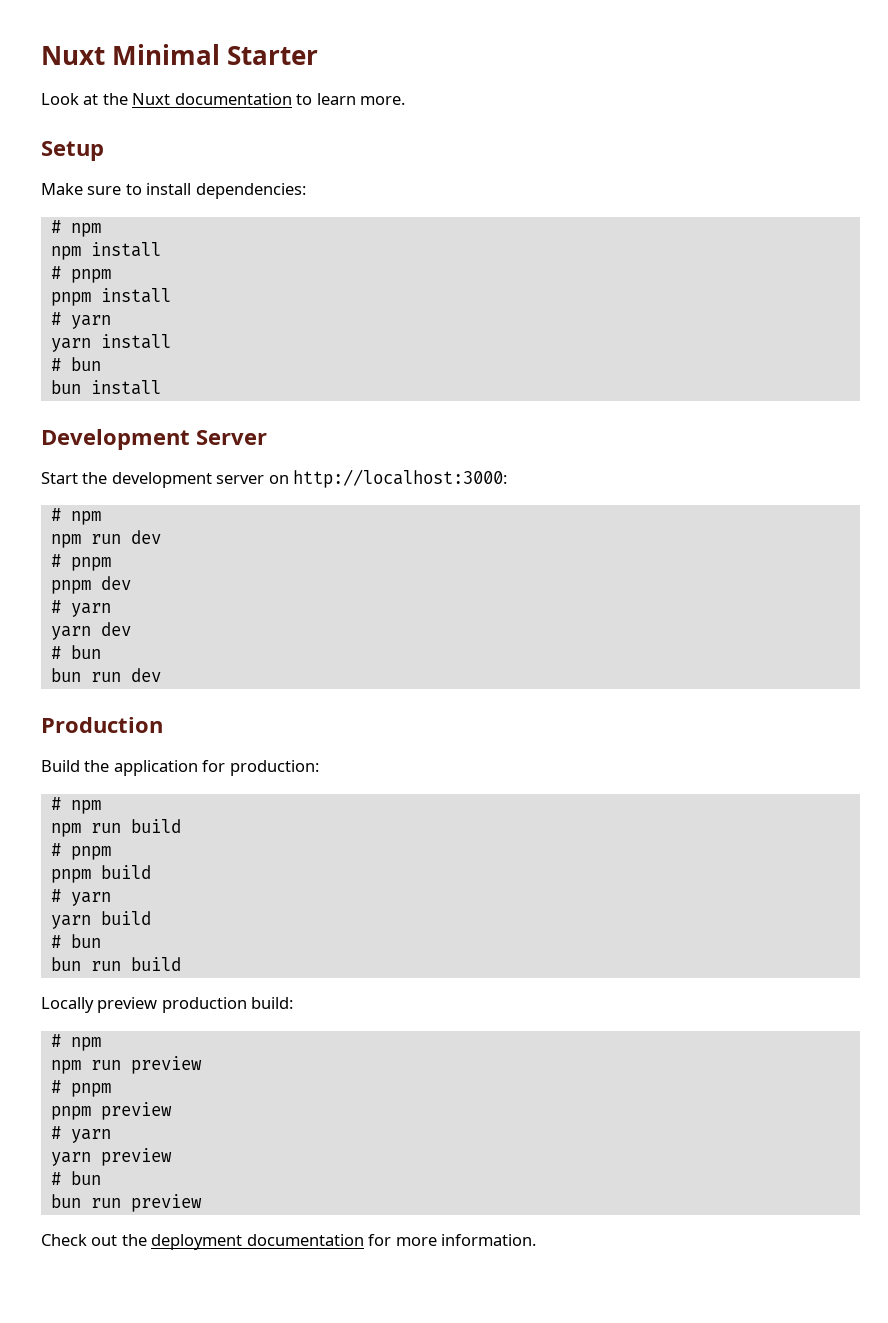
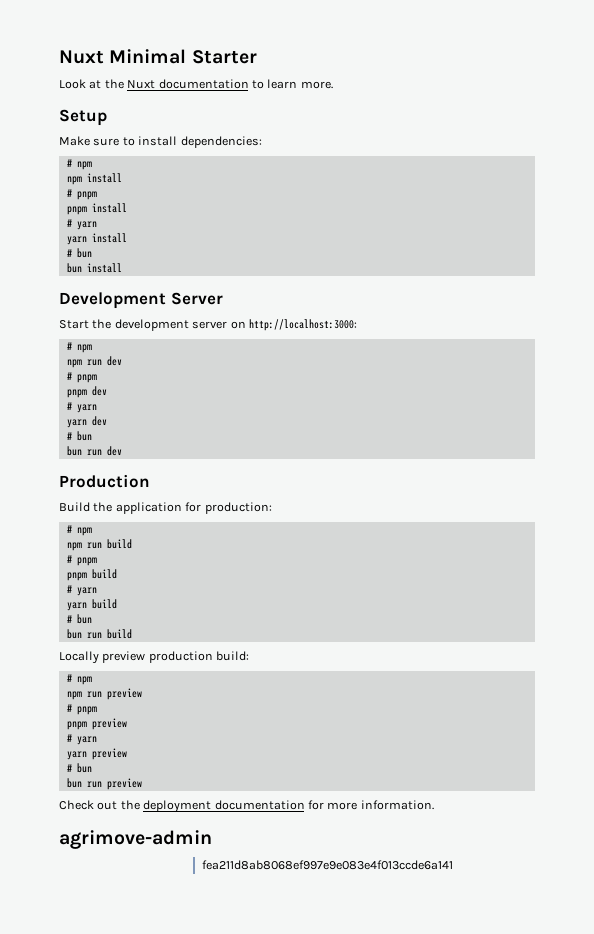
+ agrimove-admin
+ fea211d8ab8068ef997e9e083e4f013ccde6a141

